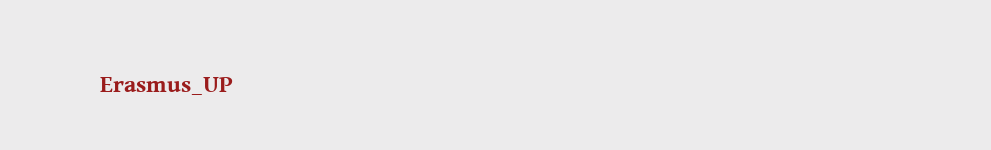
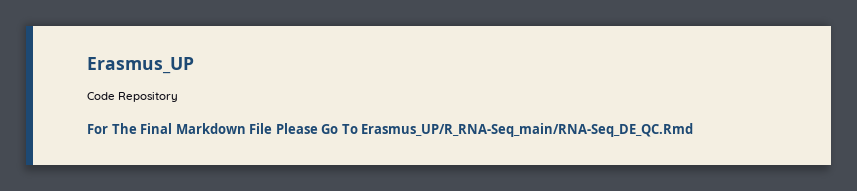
+ Code Repository
+ For The Final Markdown File Please Go To Erasmus_UP/R_RNA-Seq_main/RNA-Seq_DE_QC.Rmd

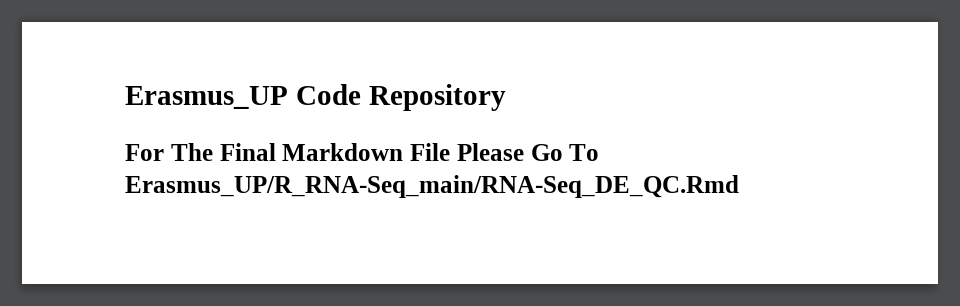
- Erasmus_UP
- Code Repository
+ Erasmus_UP Code Repository

